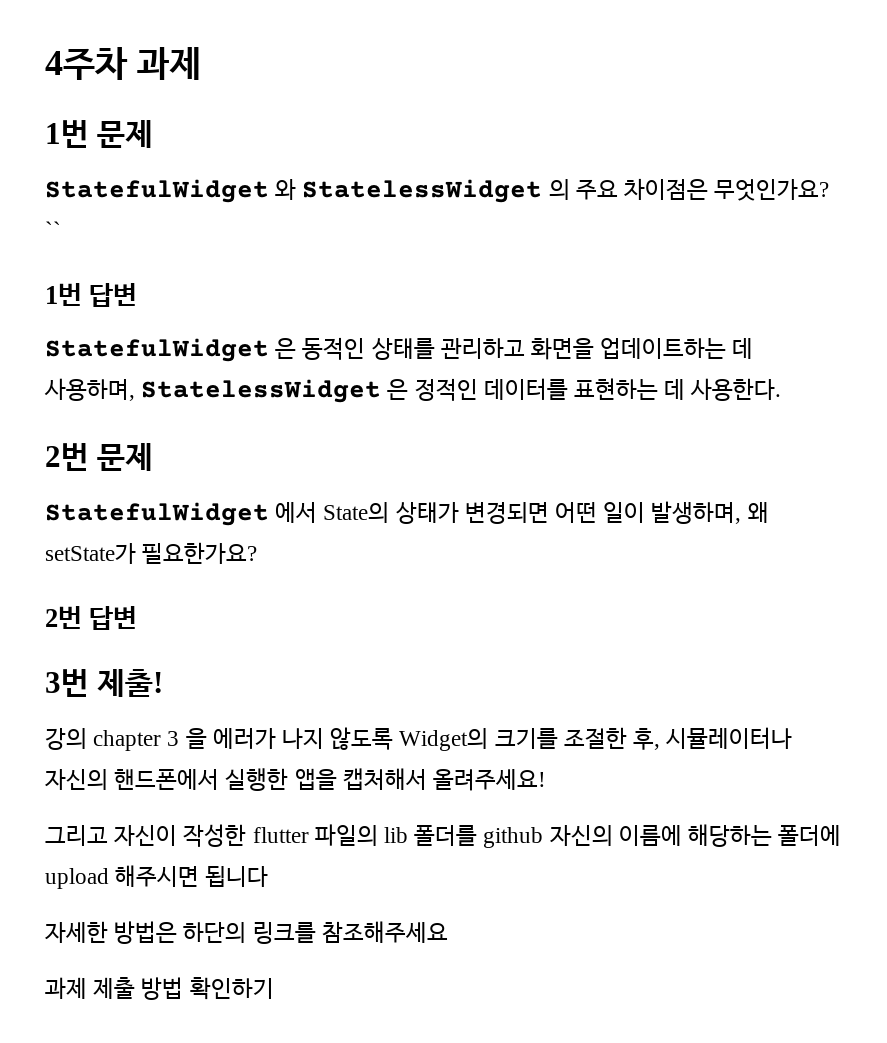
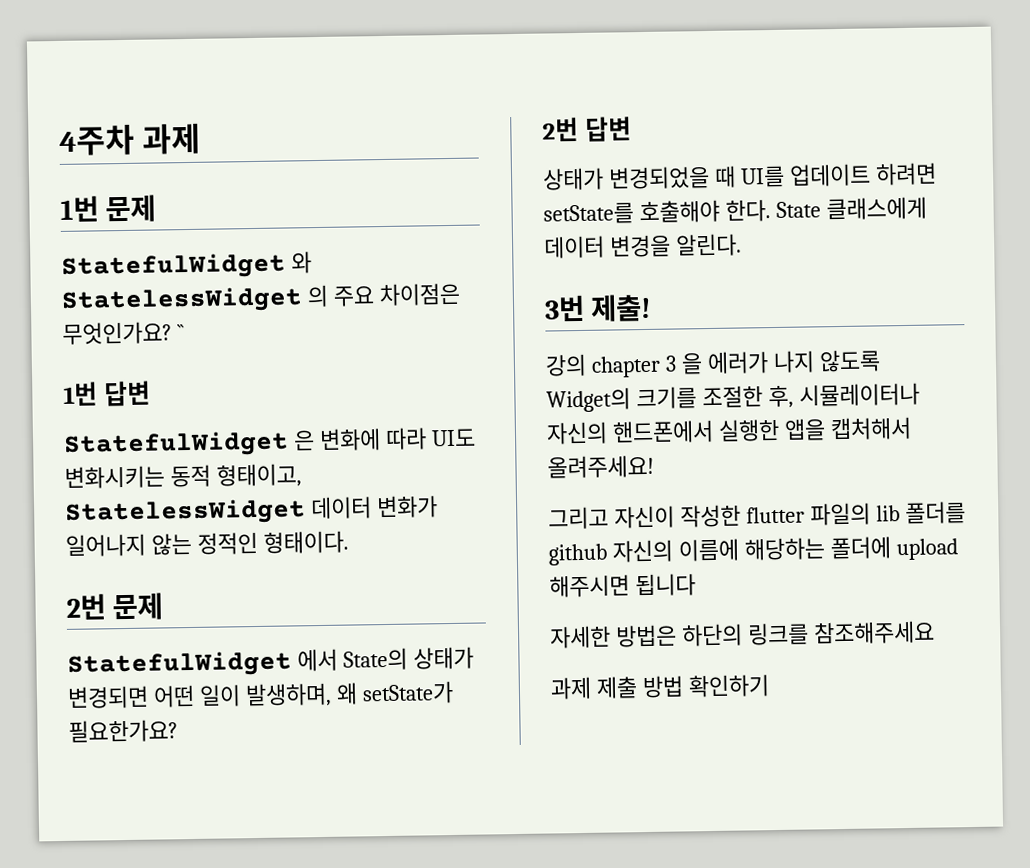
- StatefulWidget 은 동적인 상태를 관리하고 화면을 업데이트하는 데 사용하며, StatelessWidget 은 정적인 데이터를 표현하는 데 사용한다.
+ StatefulWidget 은 변화에 따라 UI도 변화시키는 동적 형태이고, StatelessWidget 데이터 변화가 일어나지 않는 정적인 형태이다.
+ 상태가 변경되었을 때 UI를 업데이트 하려면 setState를 호출해야 한다. State 클래스에게 데이터 변경을 알린다.

